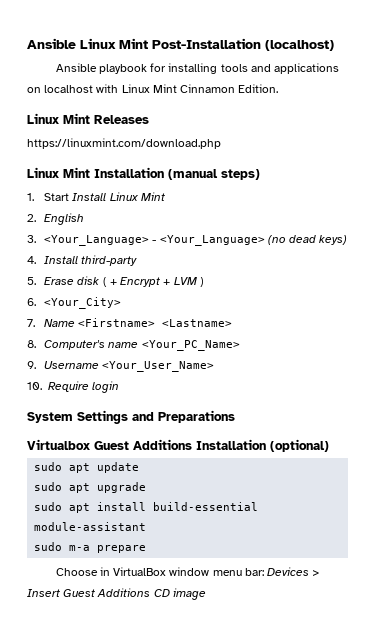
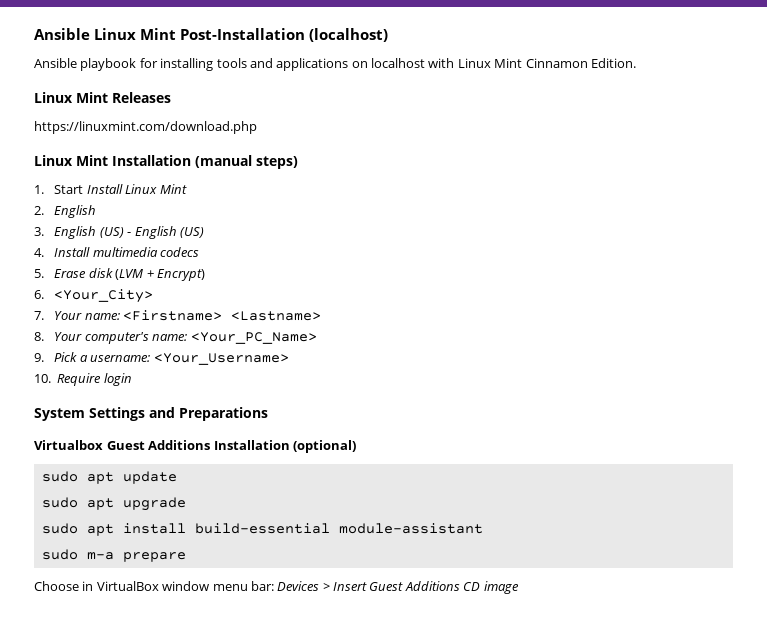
- 3. <Your_Language> - <Your_Language> (no dead keys)
+ 3. English (US) - English (US)
- 4. Install third-party
+ 4. Install multimedia codecs
- 5. Erase disk ( + Encrypt + LVM )
+ 5. Erase disk (LVM + Encrypt)
- 7. Name <Firstname> <Lastname>
+ 7. Your name: <Firstname> <Lastname>
- 8. Computer's name <Your_PC_Name>
+ 8. Your computer's name: <Your_PC_Name>
- 9. Username <Your_User_Name>
+ 9. Pick a username: <Your_Username>

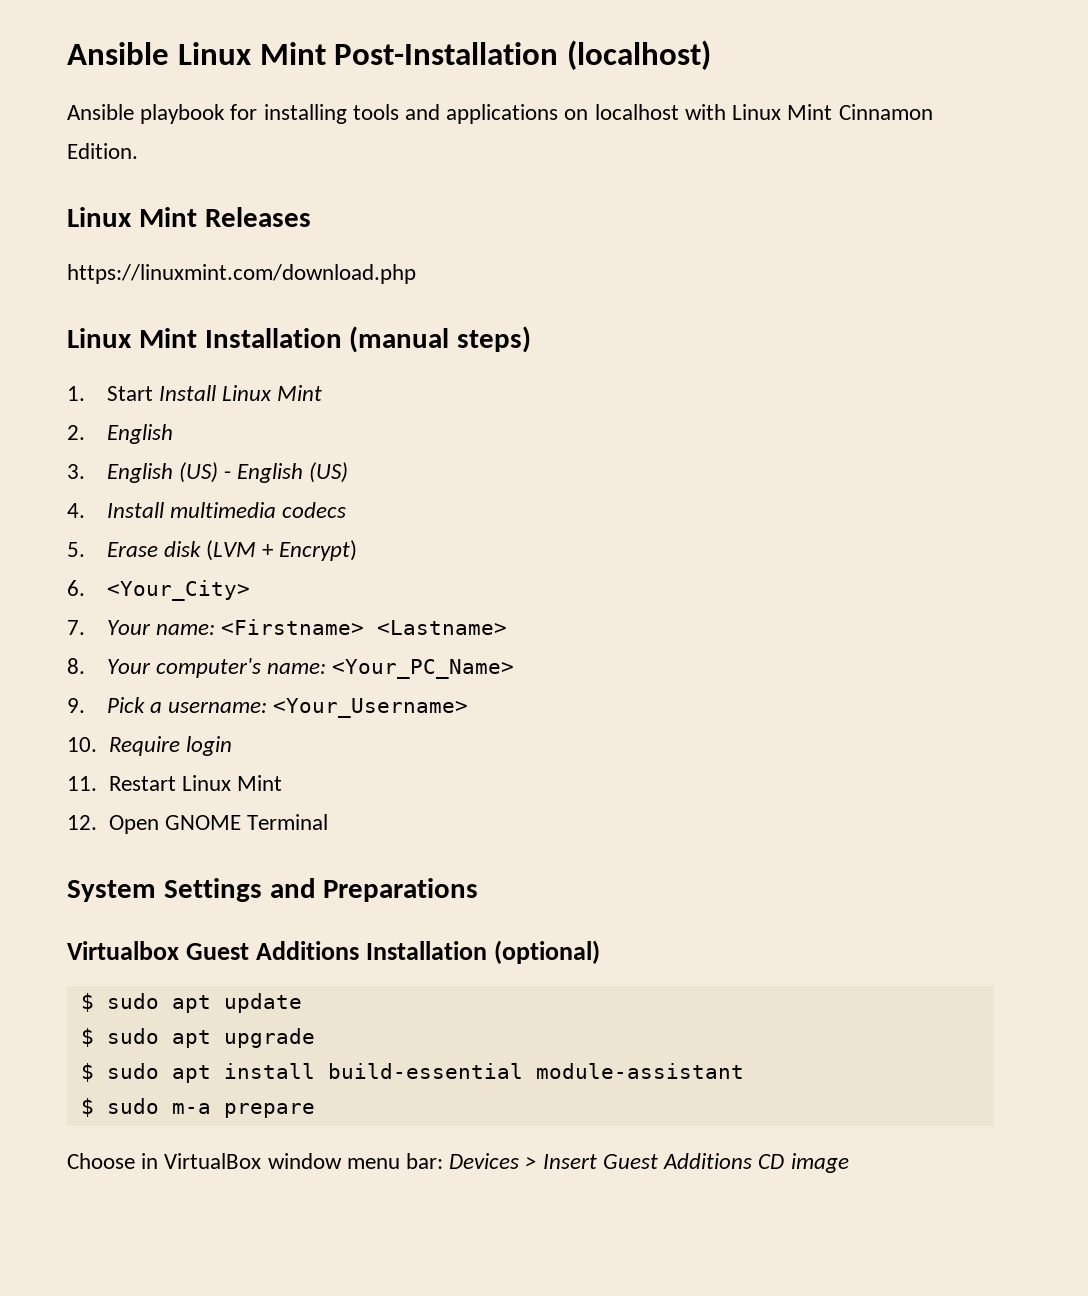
+ 11. Restart Linux Mint
+ 12. Open GNOME Terminal
- sudo apt update
+ $ sudo apt update
- sudo apt upgrade
+ $ sudo apt upgrade
- sudo apt install build-essential module-assistant
+ $ sudo apt install build-essential module-assistant
- sudo m-a prepare
+ $ sudo m-a prepare

